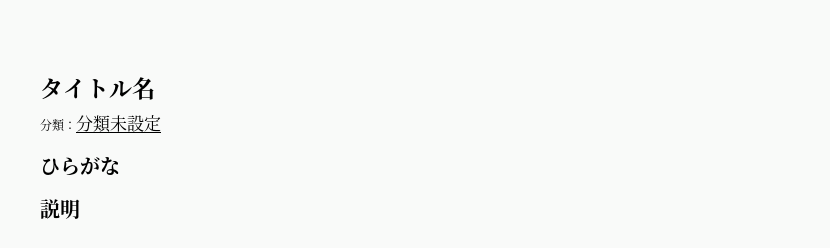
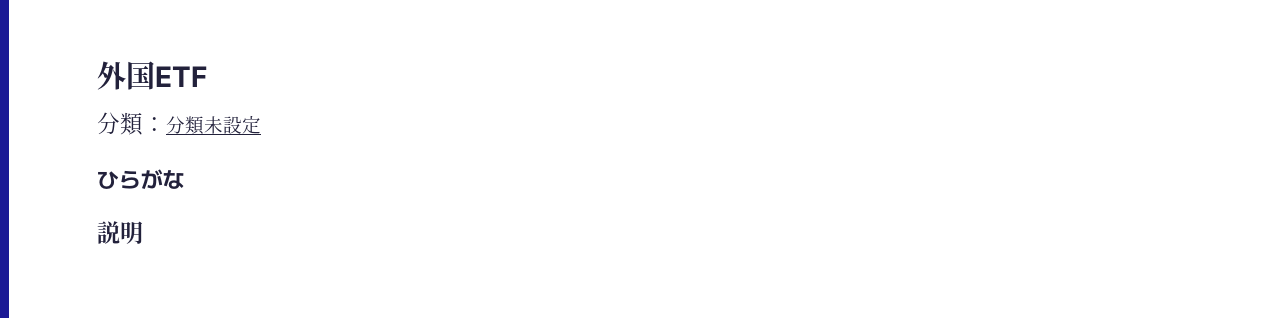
- タイトル名
+ 外国ETF

